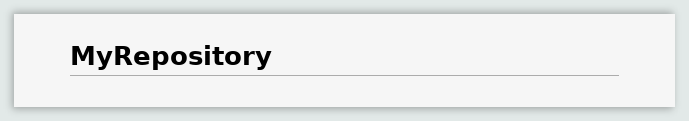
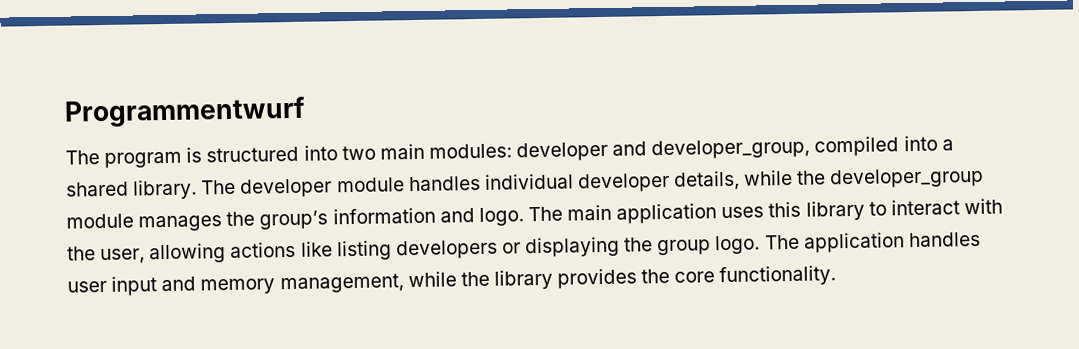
- MyRepository
+ Programmentwurf
+ The program is structured into two main modules: developer and developer_group, compiled into a shared library. The developer module handles individual developer details, while the developer_group module manages the group’s information and logo. The main application uses this library to interact with the user, allowing actions like listing developers or displaying the group logo. The application handles user input and memory management, while the library provides the core functionality.

